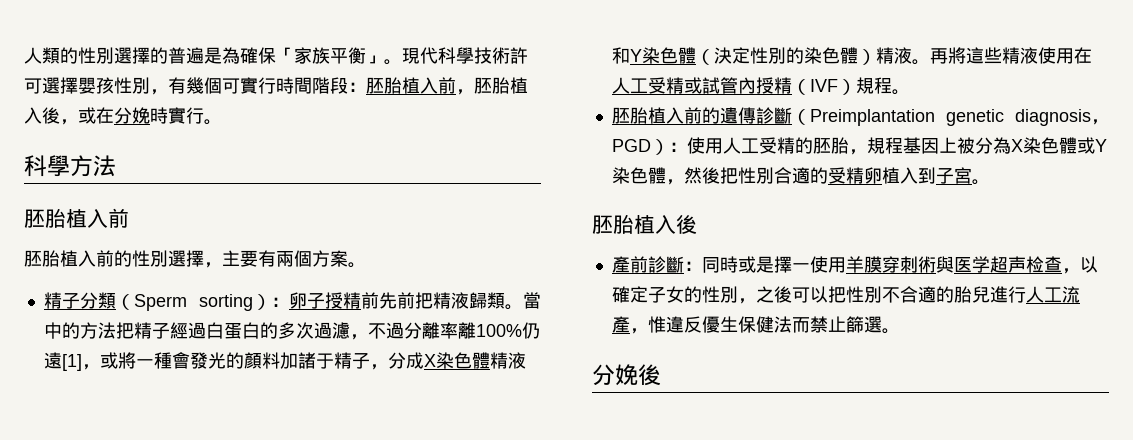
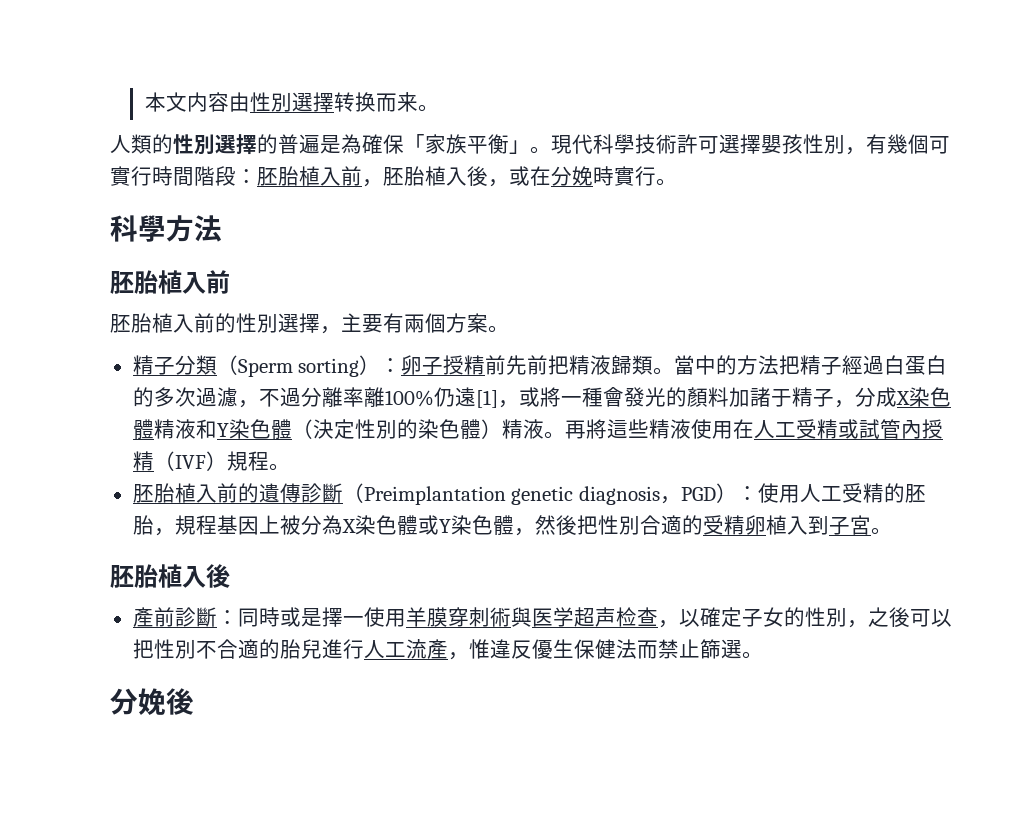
+ 本文内容由性別選擇转换而来。

